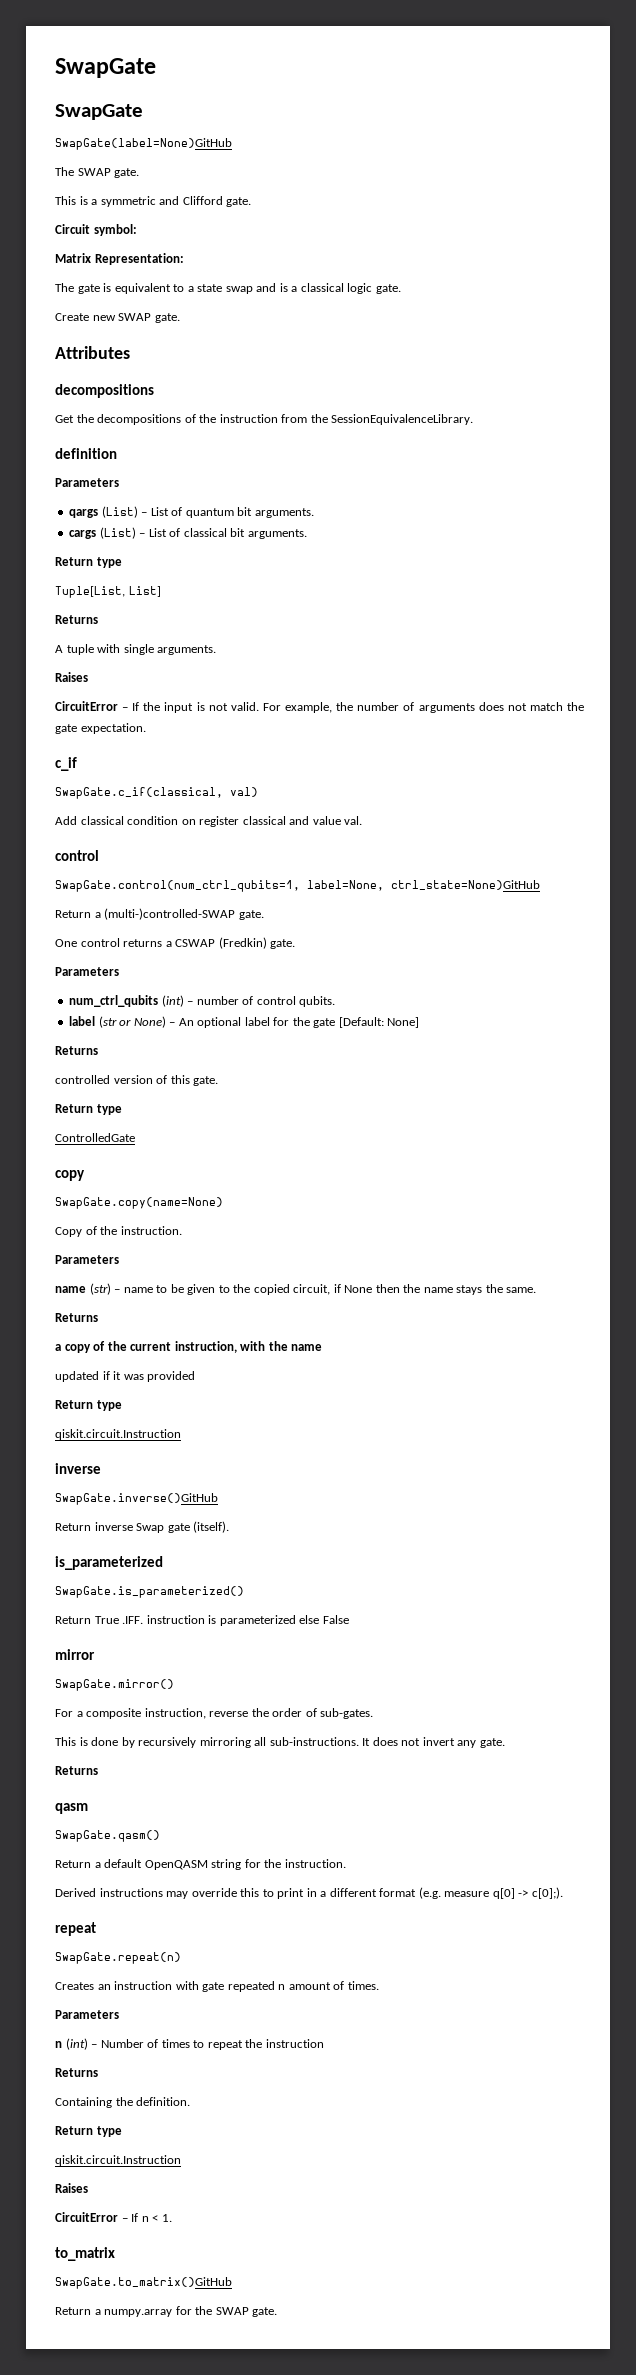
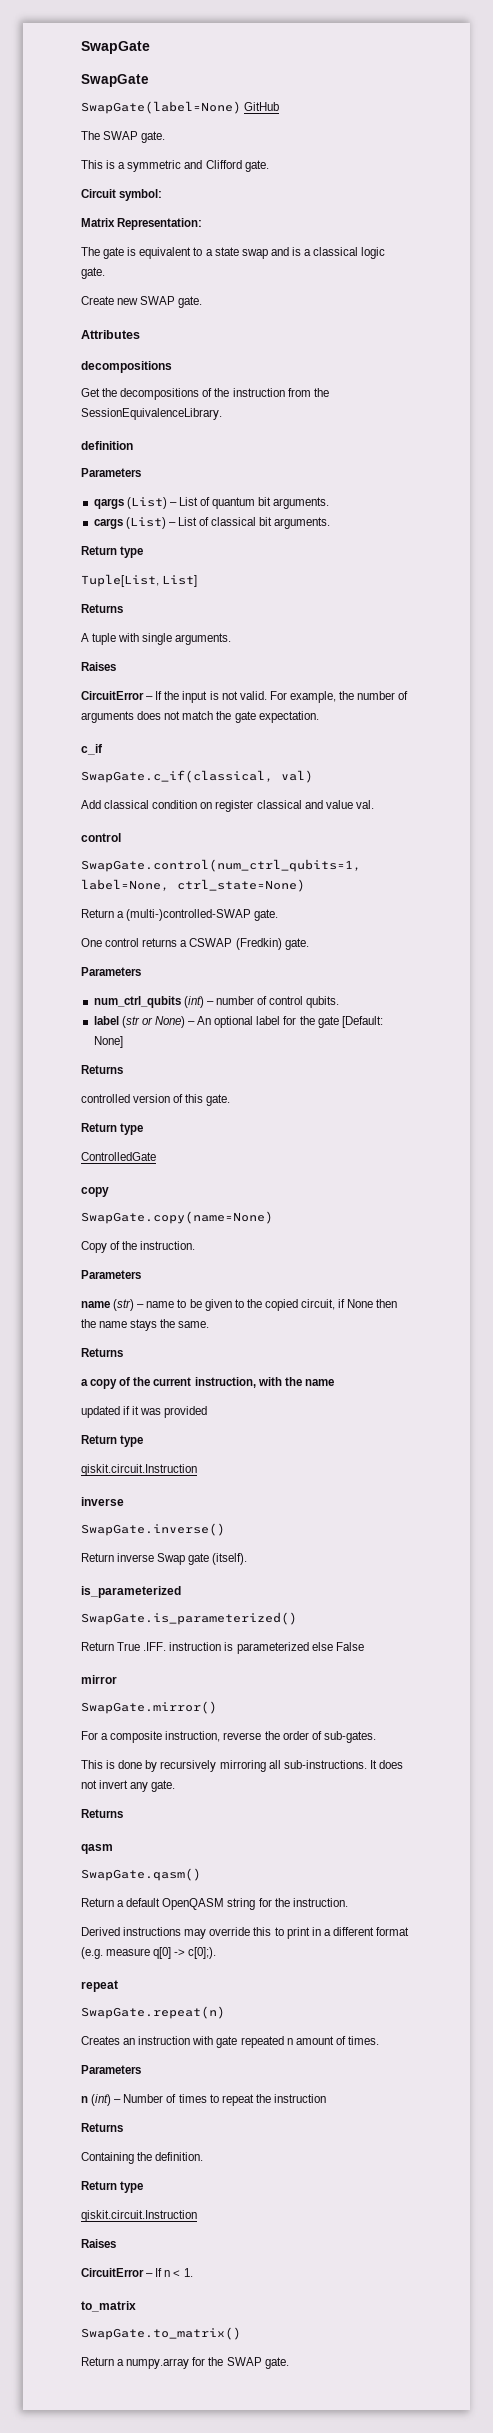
- SwapGate(label=None)GitHub
+ SwapGate(label=None) GitHub
- SwapGate.control(num_ctrl_qubits=1, label=None, ctrl_state=None)GitHub
+ SwapGate.control(num_ctrl_qubits=1, label=None, ctrl_state=None)
- SwapGate.inverse()GitHub
+ SwapGate.inverse()
- SwapGate.to_matrix()GitHub
+ SwapGate.to_matrix()

